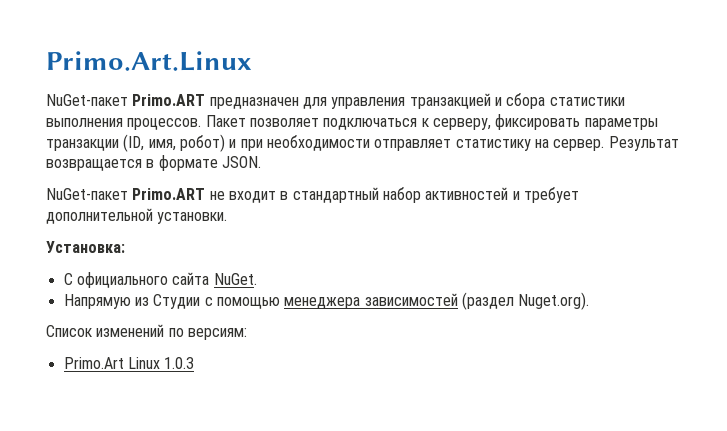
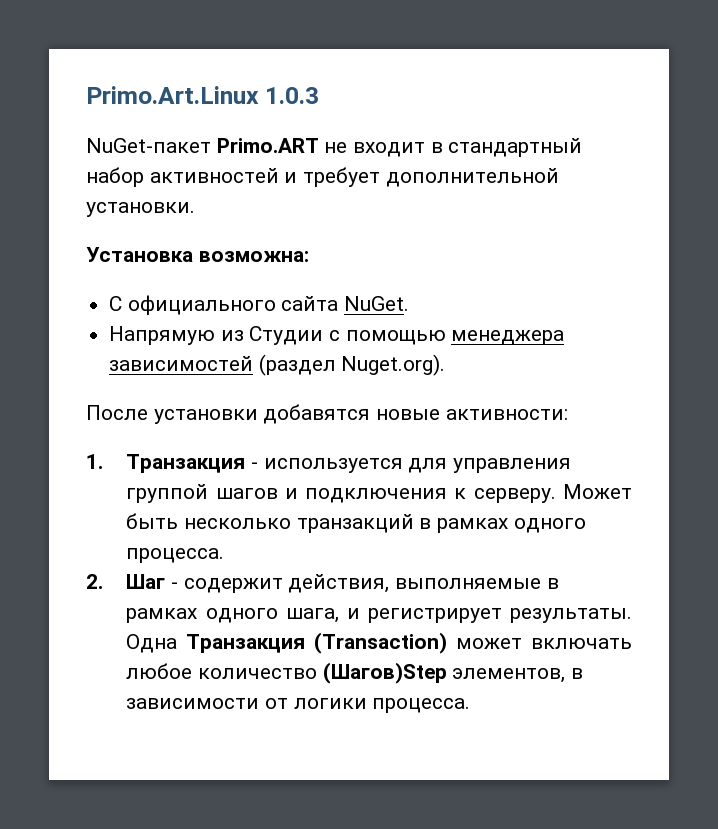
- Primo.Art.Linux
- NuGet-пакет Primo.ART предназначен для управления транзакцией и сбора статистики выполнения процессов. Пакет позволяет подключаться к серверу, фиксировать параметры транзакции (ID, имя, робот) и при необходимости отправляет статистику на сервер. Результат возвращается в формате JSON.
+ Primo.Art.Linux 1.0.3
- Установка:
+ Установка возможна:
- Cписок изменений по версиям:
- Primo.Art Linux 1.0.3
+ После установки добавятся новые активности:
+ 1. Транзакция - используется для управления группой шагов и подключения к серверу. Может быть несколько транзакций в рамках одного процесса.
+ 2. Шаг - содержит действия, выполняемые в рамках одного шага, и регистрирует результаты. Одна Транзакция (Transaction) может включать любое количество (Шагов)Step элементов, в зависимости от логики процесса.

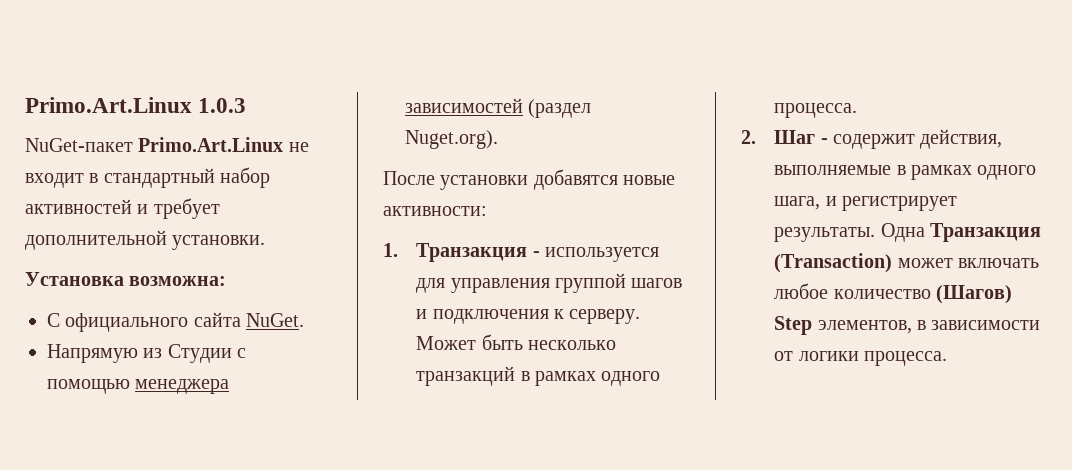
- NuGet-пакет Primo.ART не входит в стандартный набор активностей и требует дополнительной установки.
+ NuGet-пакет Primo.Art.Linux не входит в стандартный набор активностей и требует дополнительной установки.
- Одна Транзакция (Transaction) может включать любое количество (Шагов)Step элементов, в зависимости от логики процесса.
+ Одна Транзакция (Transaction) может включать любое количество (Шагов) Step элементов, в зависимости от логики процесса.

